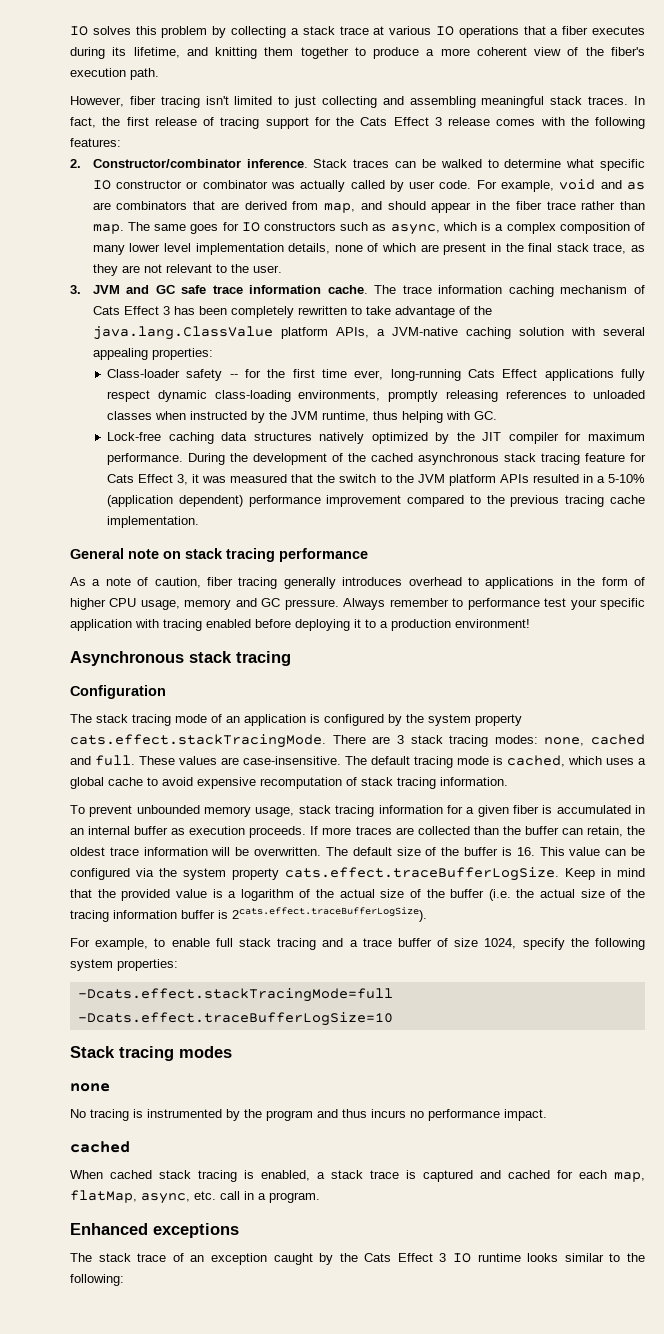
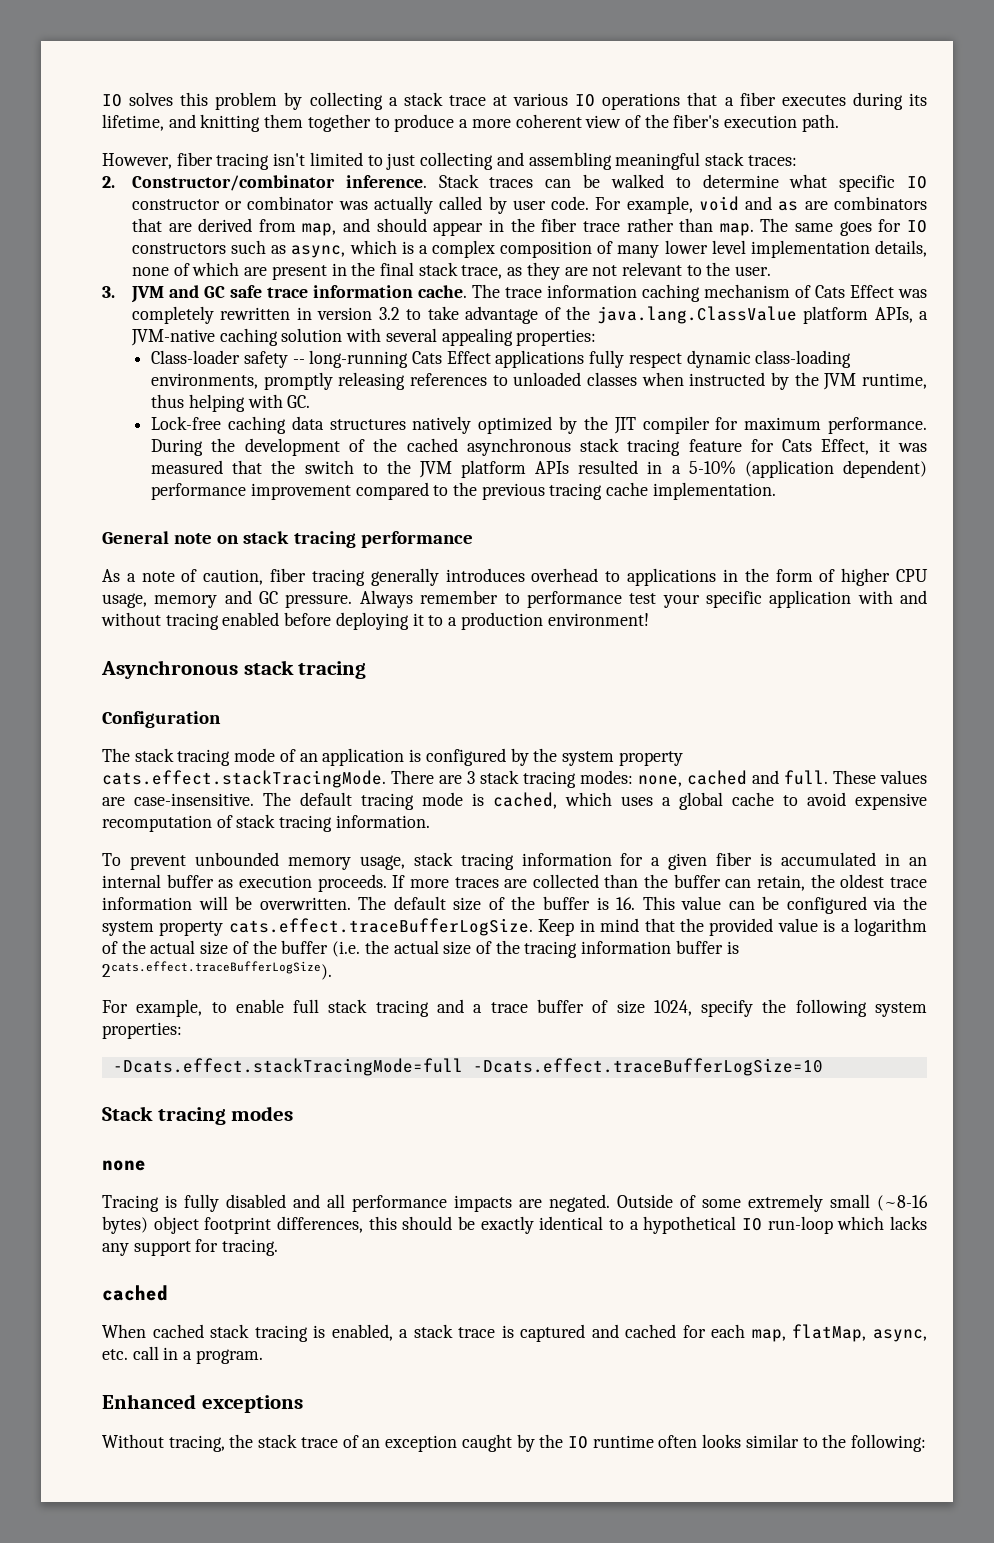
- However, fiber tracing isn't limited to just collecting and assembling meaningful stack traces. In fact, the first release of tracing support for the Cats Effect 3 release comes with the following features:
+ However, fiber tracing isn't limited to just collecting and assembling meaningful stack traces:
- The trace information caching mechanism of Cats Effect 3 has been completely rewritten to take advantage of the java.lang.ClassValue platform APIs, a JVM-native caching solution with several appealing properties:
+ The trace information caching mechanism of Cats Effect was completely rewritten in version 3.2 to take advantage of the java.lang.ClassValue platform APIs, a JVM-native caching solution with several appealing properties:
- Class-loader safety -- for the first time ever, long-running Cats Effect applications fully respect dynamic class-loading environments, promptly releasing references to unloaded classes when instructed by the JVM runtime, thus helping with GC.
+ Class-loader safety -- long-running Cats Effect applications fully respect dynamic class-loading environments, promptly releasing references to unloaded classes when instructed by the JVM runtime, thus helping with GC.
- During the development of the cached asynchronous stack tracing feature for Cats Effect 3, it was measured that the switch to the JVM platform APIs resulted in a 5-10% (application dependent) performance improvement compared to the previous tracing cache implementation.
+ During the development of the cached asynchronous stack tracing feature for Cats Effect, it was measured that the switch to the JVM platform APIs resulted in a 5-10% (application dependent) performance improvement compared to the previous tracing cache implementation.
- Always remember to performance test your specific application with tracing enabled before deploying it to a production environment!
+ Always remember to performance test your specific application with and without tracing enabled before deploying it to a production environment!
- No tracing is instrumented by the program and thus incurs no performance impact.
+ Tracing is fully disabled and all performance impacts are negated. Outside of some extremely small (~8-16 bytes) object footprint differences, this should be exactly identical to a hypothetical IO run-loop which lacks any support for tracing.
- The stack trace of an exception caught by the Cats Effect 3 IO runtime looks similar to the following:
+ Without tracing, the stack trace of an exception caught by the IO runtime often looks similar to the following:

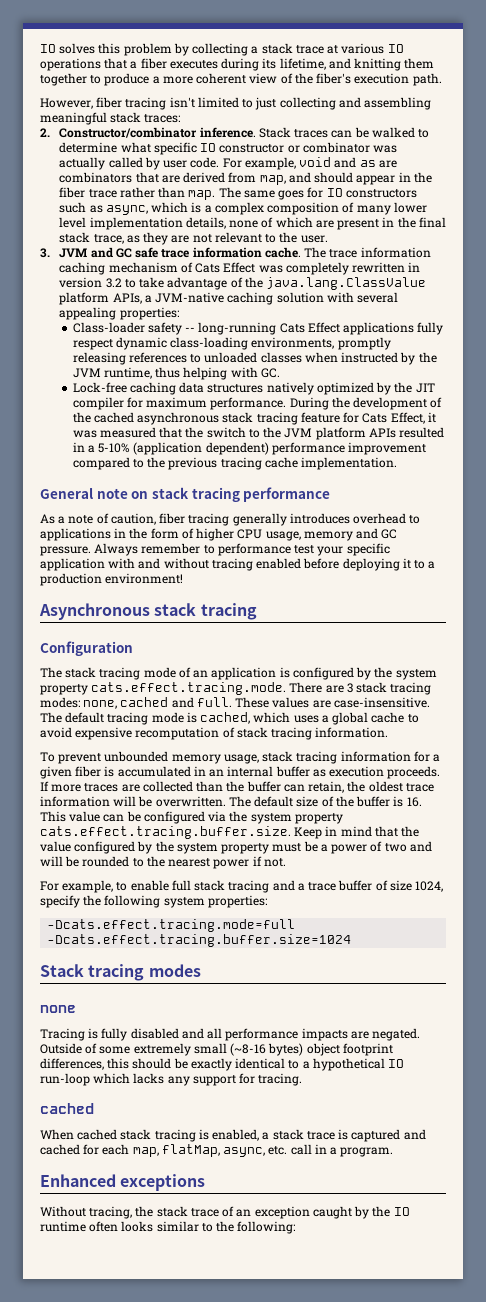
- The stack tracing mode of an application is configured by the system property cats.effect.stackTracingMode. There are 3 stack tracing modes: none, cached and full.
+ The stack tracing mode of an application is configured by the system property cats.effect.tracing.mode. There are 3 stack tracing modes: none, cached and full.
- The default size of the buffer is 16. This value can be configured via the system property cats.effect.traceBufferLogSize. Keep in mind that the provided value is a logarithm of the actual size of the buffer (i.e. the actual size of the tracing information buffer is 2cats.effect.traceBufferLogSize).
+ The default size of the buffer is 16. This value can be configured via the system property cats.effect.tracing.buffer.size. Keep in mind that the value configured by the system property must be a power of two and will be rounded to the nearest power if not.
- -Dcats.effect.stackTracingMode=full -Dcats.effect.traceBufferLogSize=10
+ -Dcats.effect.tracing.mode=full -Dcats.effect.tracing.buffer.size=1024

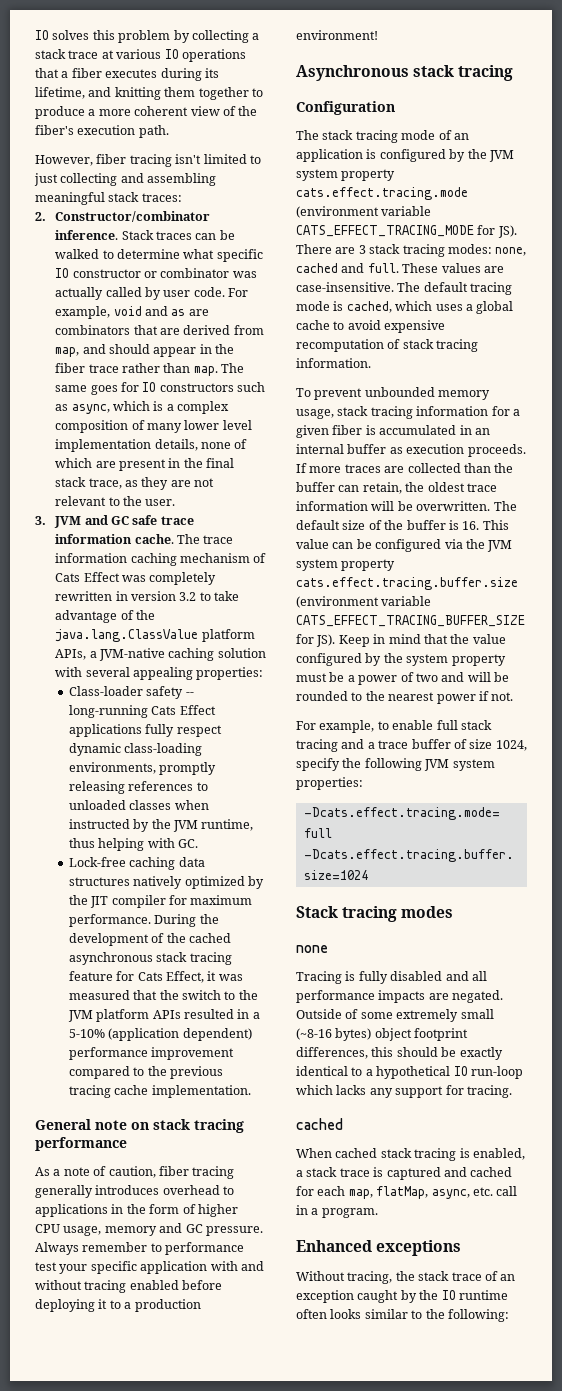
- The stack tracing mode of an application is configured by the system property cats.effect.tracing.mode. There are 3 stack tracing modes: none, cached and full.
+ The stack tracing mode of an application is configured by the JVM system property cats.effect.tracing.mode (environment variable CATS_EFFECT_TRACING_MODE for JS). There are 3 stack tracing modes: none, cached and full.
- The default size of the buffer is 16. This value can be configured via the system property cats.effect.tracing.buffer.size. Keep in mind that the value configured by the system property must be a power of two and will be rounded to the nearest power if not.
+ The default size of the buffer is 16. This value can be configured via the JVM system property cats.effect.tracing.buffer.size (environment variable CATS_EFFECT_TRACING_BUFFER_SIZE for JS). Keep in mind that the value configured by the system property must be a power of two and will be rounded to the nearest power if not.
- For example, to enable full stack tracing and a trace buffer of size 1024, specify the following system properties:
+ For example, to enable full stack tracing and a trace buffer of size 1024, specify the following JVM system properties:

